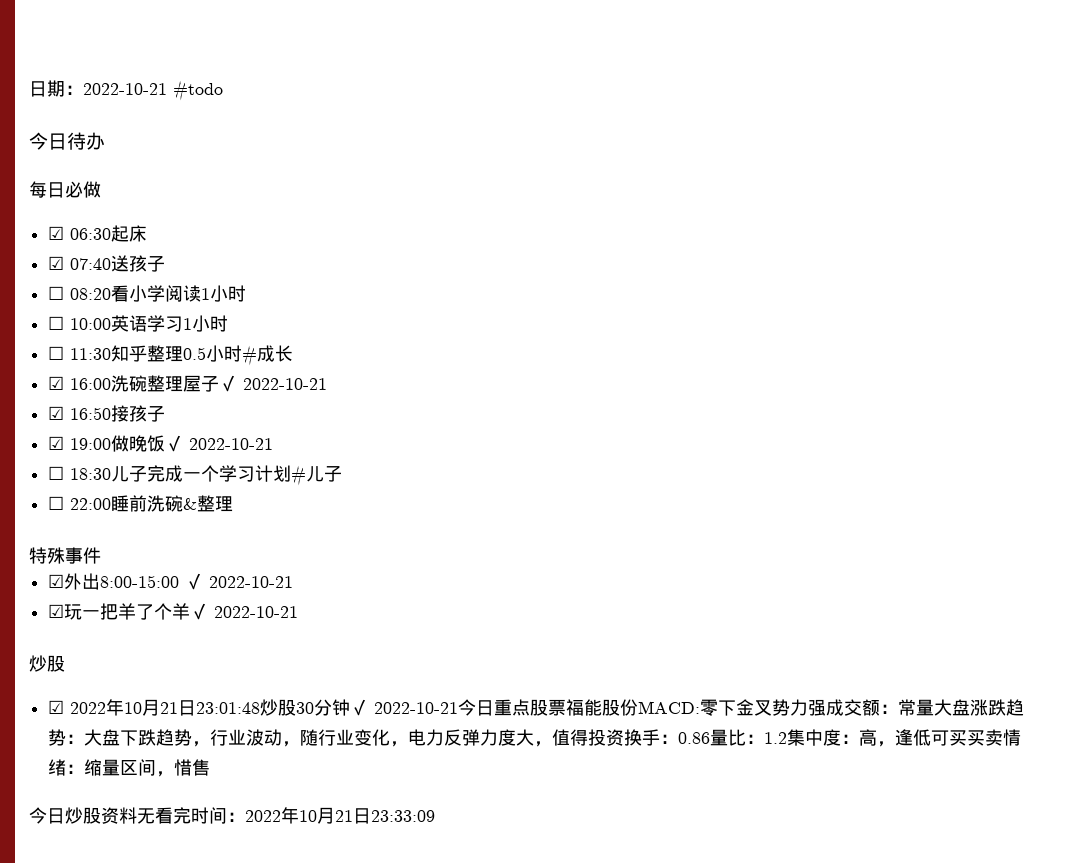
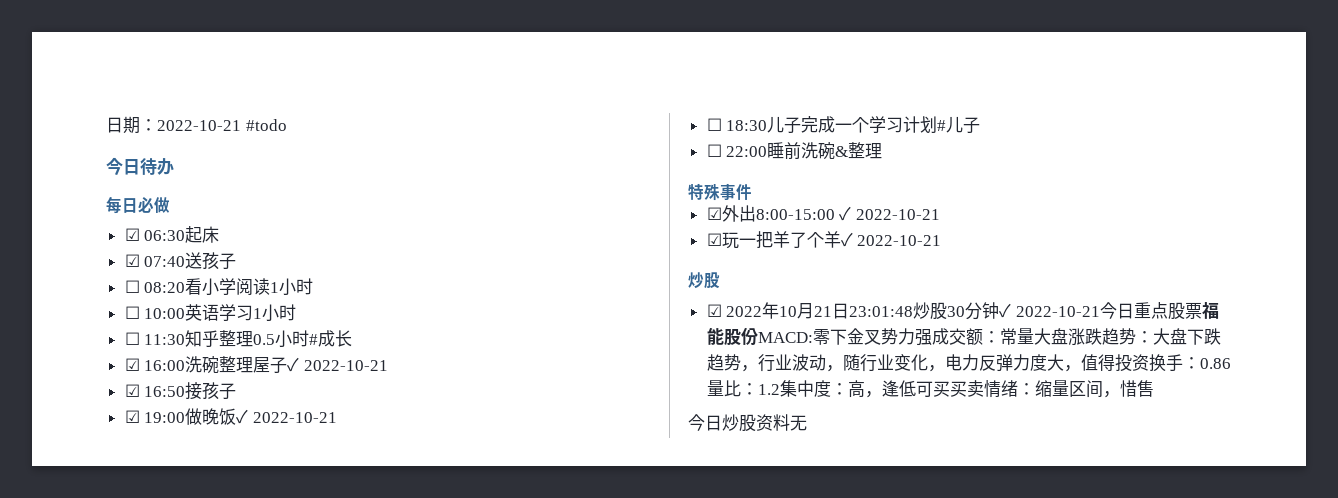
- 今日炒股资料无看完时间：2022年10月21日23:33:09
+ 今日炒股资料无

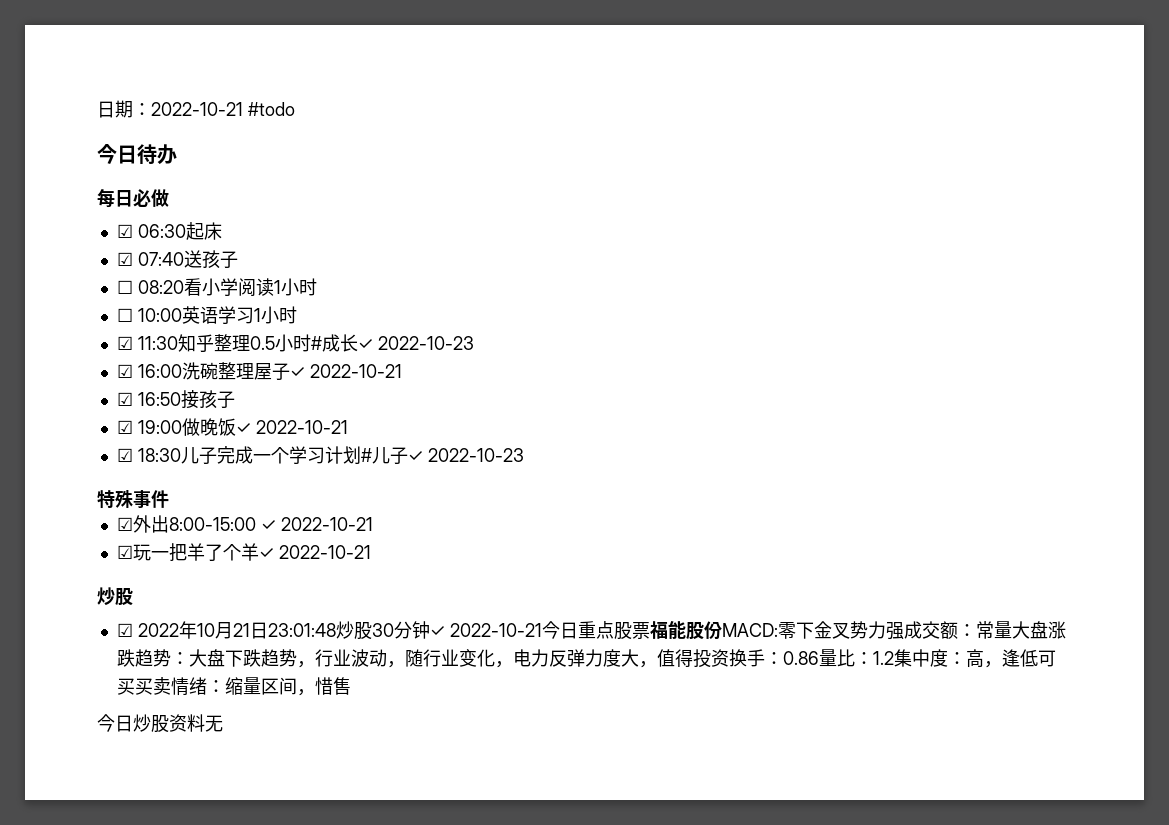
- ☐ 11:30知乎整理0.5小时#成长
+ ☑ 11:30知乎整理0.5小时#成长✓ 2022-10-23
- ☐ 18:30儿子完成一个学习计划#儿子
- ☐ 22:00睡前洗碗&整理
+ ☑ 18:30儿子完成一个学习计划#儿子✓ 2022-10-23

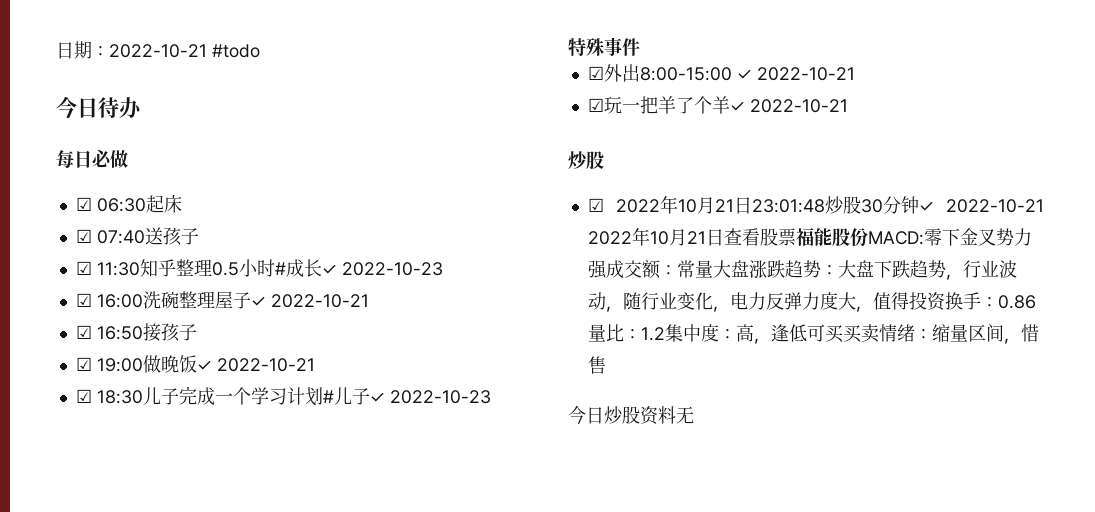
- ☐ 08:20看小学阅读1小时
- ☐ 10:00英语学习1小时
- ☑ 2022年10月21日23:01:48炒股30分钟✓ 2022-10-21今日重点股票福能股份MACD:零下金叉势力强成交额：常量大盘涨跌趋势：大盘下跌趋势，行业波动，随行业变化，电力反弹力度大，值得投资换手：0.86量比：1.2集中度：高，逢低可买买卖情绪：缩量区间，惜售
+ ☑ 2022年10月21日23:01:48炒股30分钟✓ 2022-10-21 2022年10月21日查看股票福能股份MACD:零下金叉势力强成交额：常量大盘涨跌趋势：大盘下跌趋势，行业波动，随行业变化，电力反弹力度大，值得投资换手：0.86量比：1.2集中度：高，逢低可买买卖情绪：缩量区间，惜售

